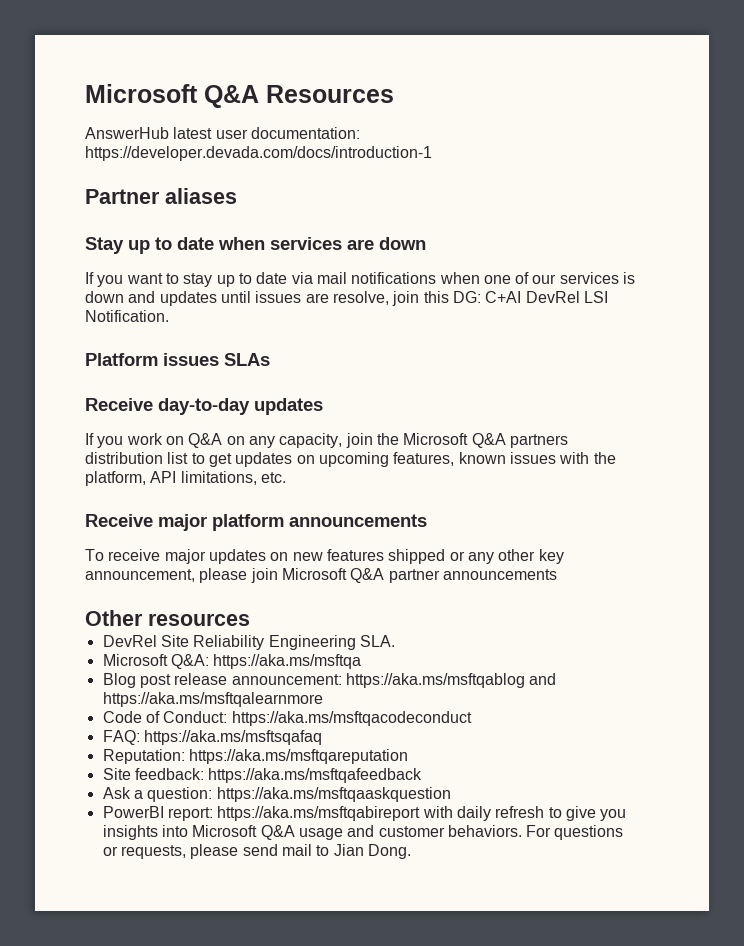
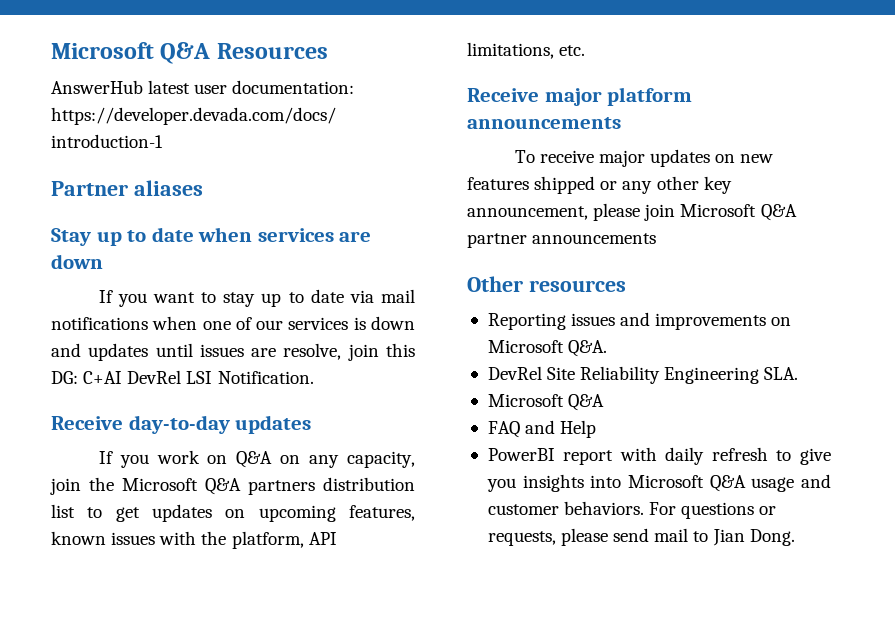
- Platform issues SLAs
+ Reporting issues and improvements on Microsoft Q&A.
  DevRel Site Reliability Engineering SLA.
- Microsoft Q&A: https://aka.ms/msftqa
- Blog post release announcement: https://aka.ms/msftqablog and https://aka.ms/msftqalearnmore
- Code of Conduct: https://aka.ms/msftqacodeconduct
- FAQ: https://aka.ms/msftsqafaq
- Reputation: https://aka.ms/msftqareputation
- Site feedback: https://aka.ms/msftqafeedback
- Ask a question: https://aka.ms/msftqaaskquestion
+ Microsoft Q&A
+ FAQ and Help
- PowerBI report: https://aka.ms/msftqabireport with daily refresh to give you insights into Microsoft Q&A usage and customer behaviors.
+ PowerBI report with daily refresh to give you insights into Microsoft Q&A usage and customer behaviors.

